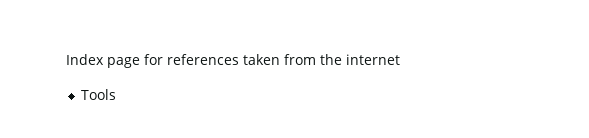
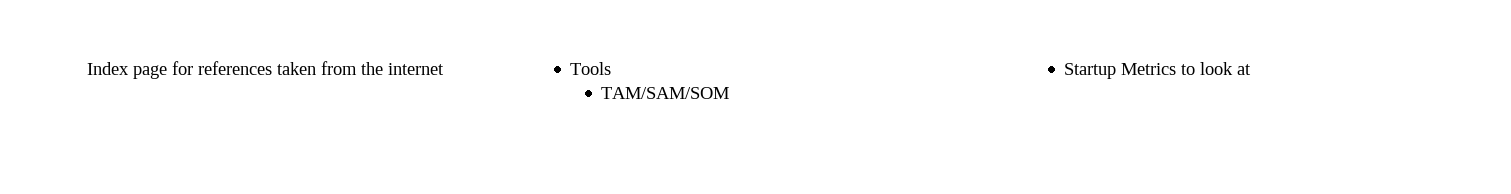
+ TAM/SAM/SOM
+ Startup Metrics to look at

